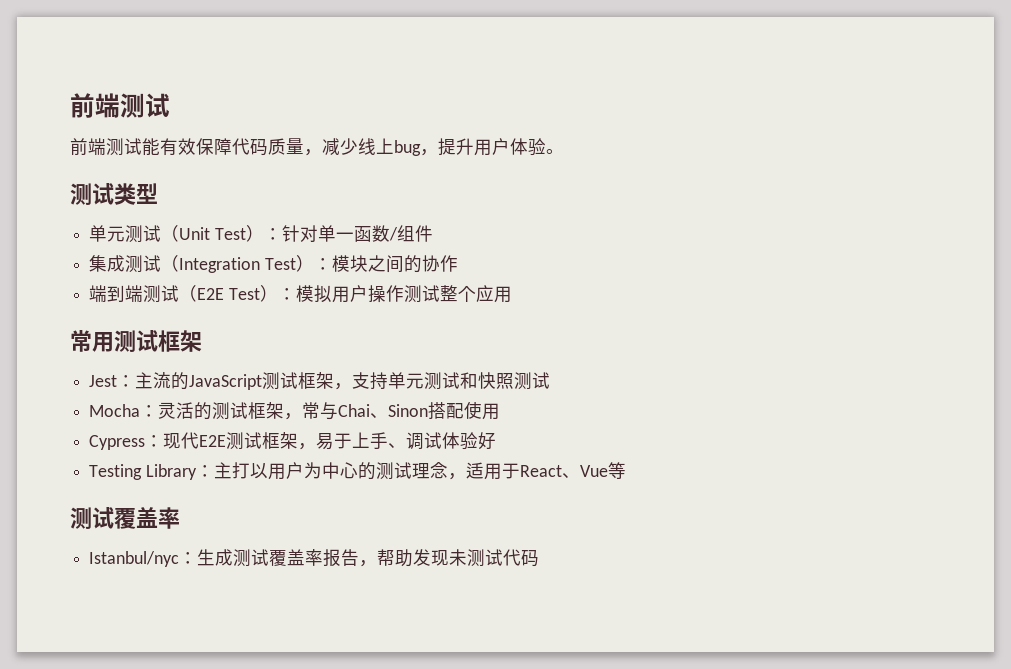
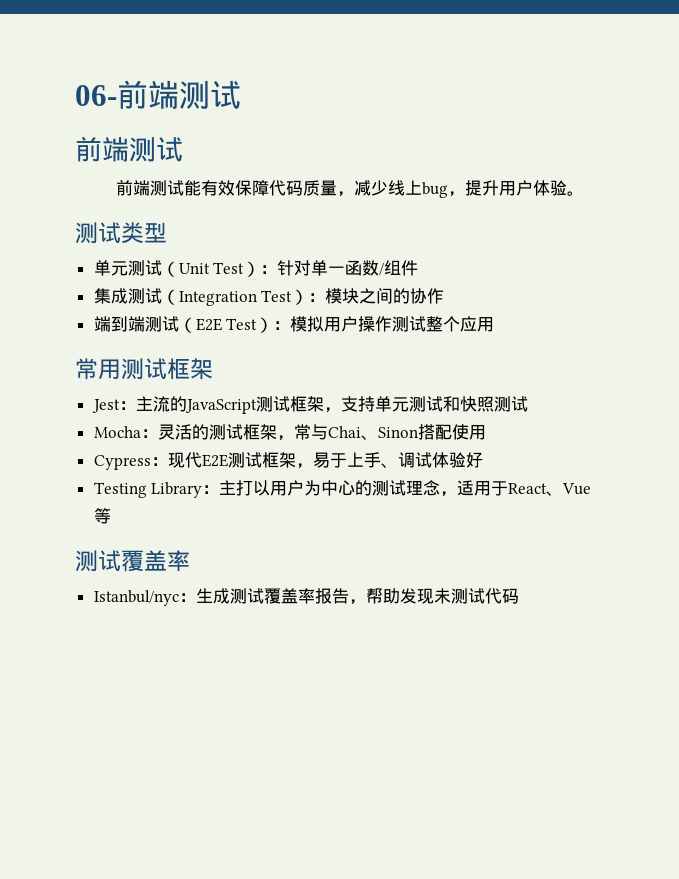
+ 06-前端测试

